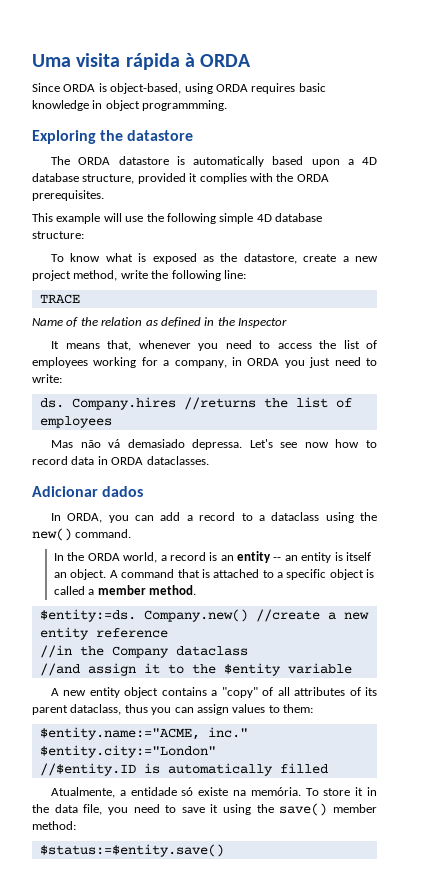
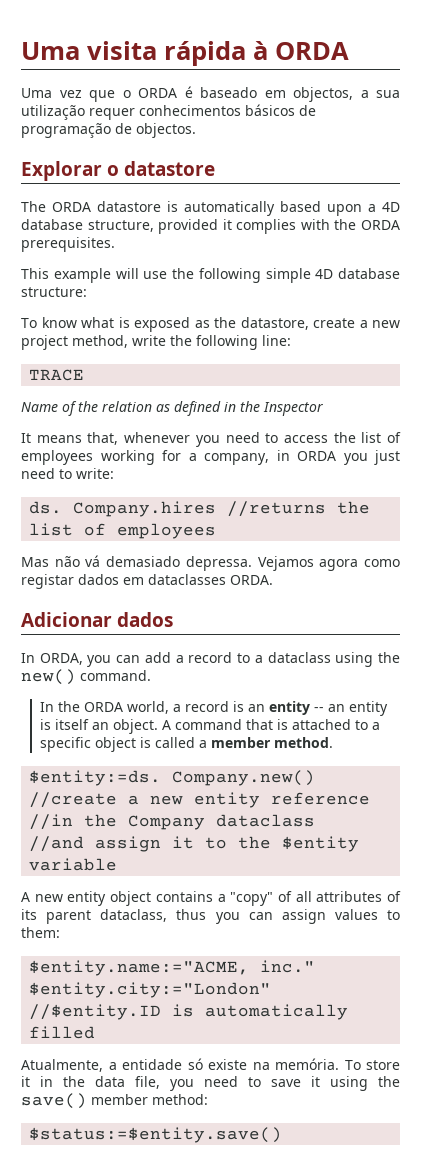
- Since ORDA is object-based, using ORDA requires basic knowledge in object programmming.
- Exploring the datastore
+ Uma vez que o ORDA é baseado em objectos, a sua utilização requer conhecimentos básicos de programação de objectos.
+ Explorar o datastore
- Let's see now how to record data in ORDA dataclasses.
+ Vejamos agora como registar dados em dataclasses ORDA.

